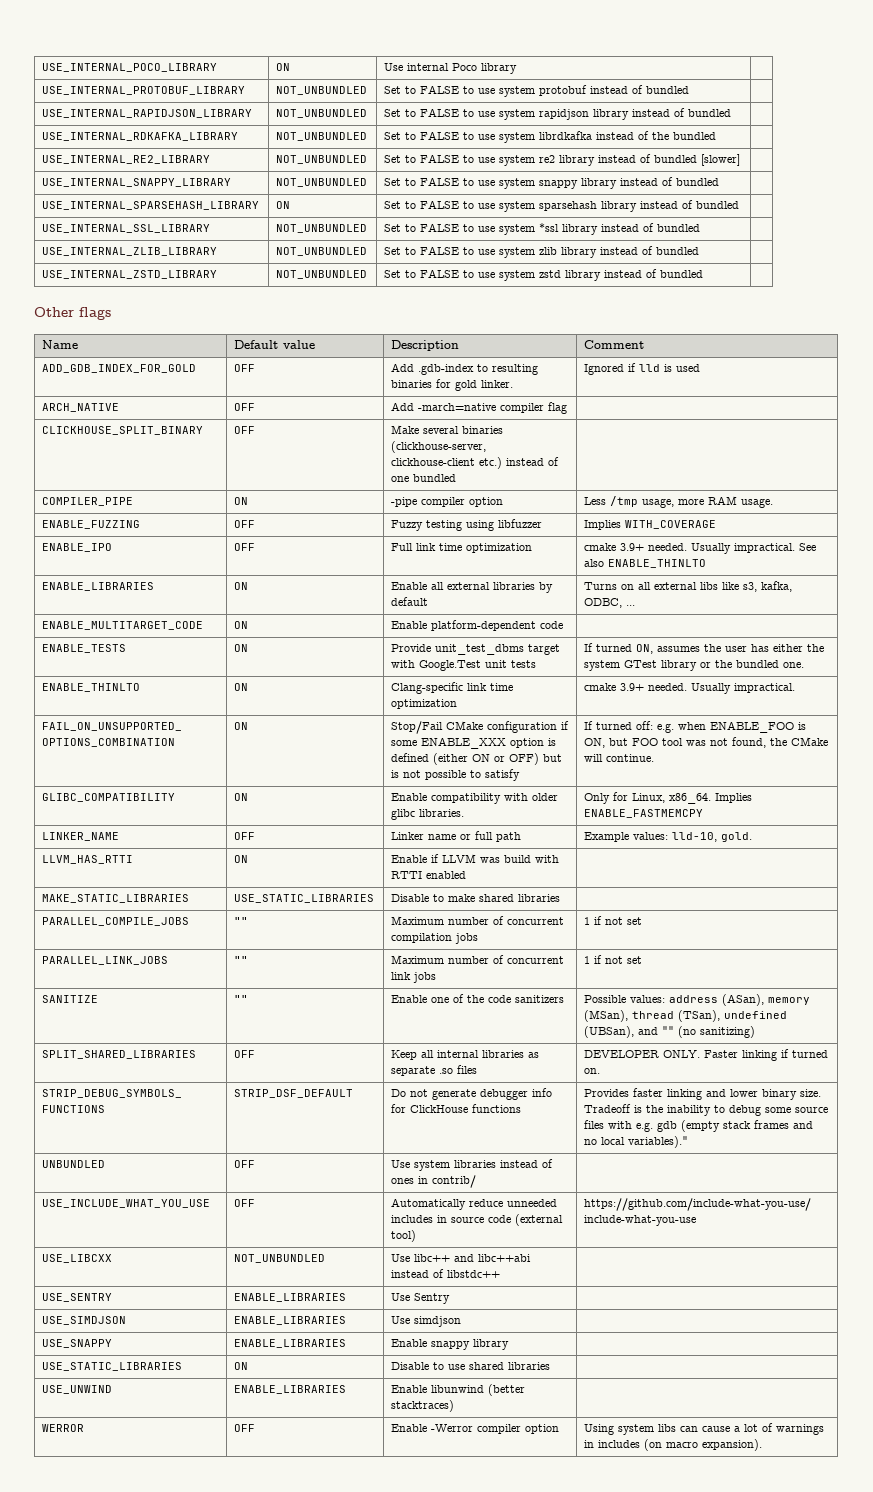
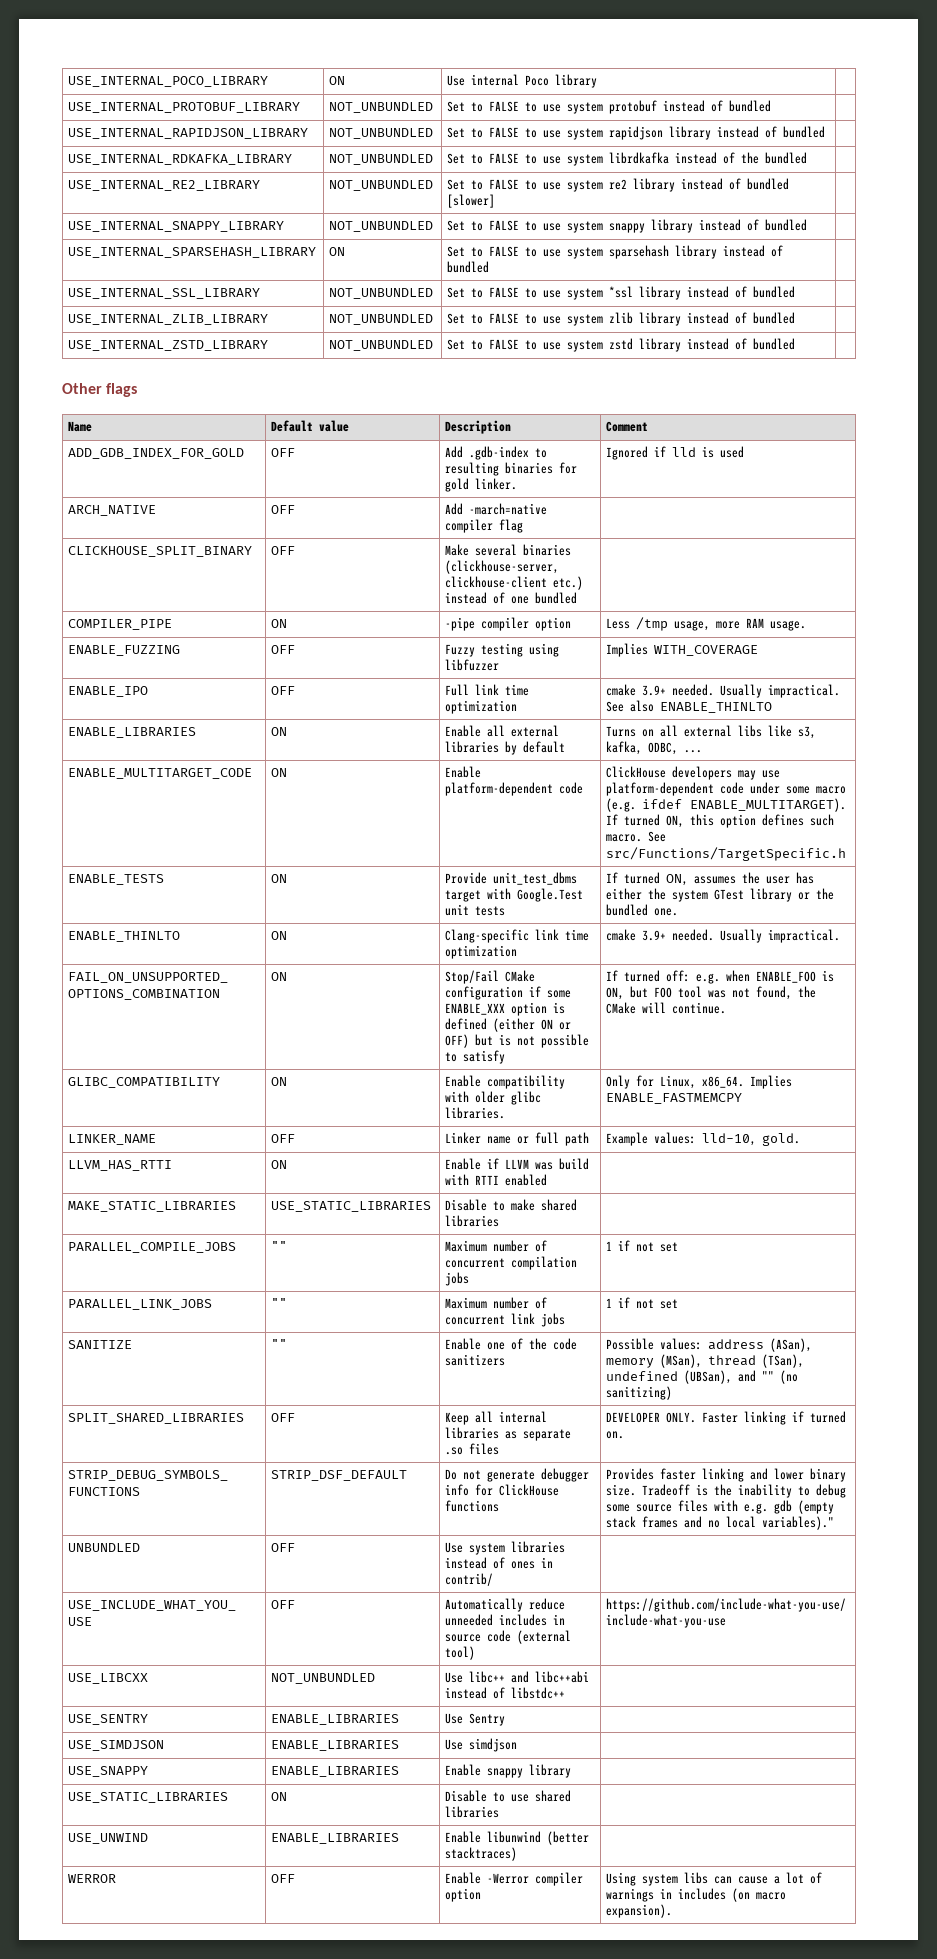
- ENABLE_MULTITARGET_CODE | ON | Enable platform-dependent code |
+ ENABLE_MULTITARGET_CODE | ON | Enable platform-dependent code | ClickHouse developers may use platform-dependent code under some macro (e.g. ifdef ENABLE_MULTITARGET). If turned ON, this option defines such macro. See src/Functions/TargetSpecific.h

